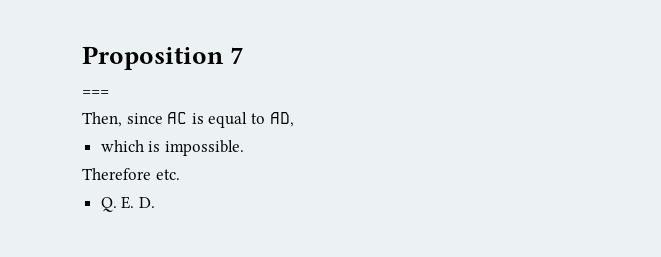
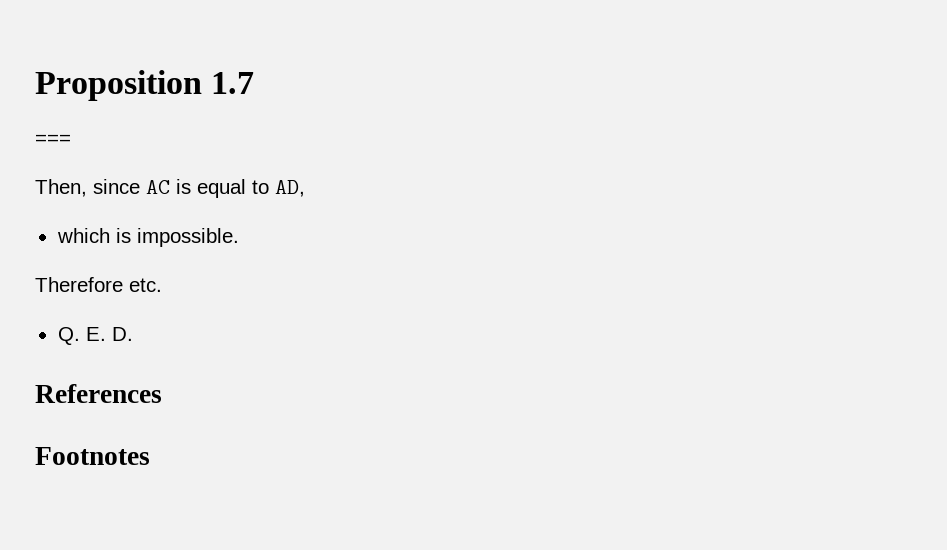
- Proposition 7
+ Proposition 1.7
+ References
+ Footnotes

